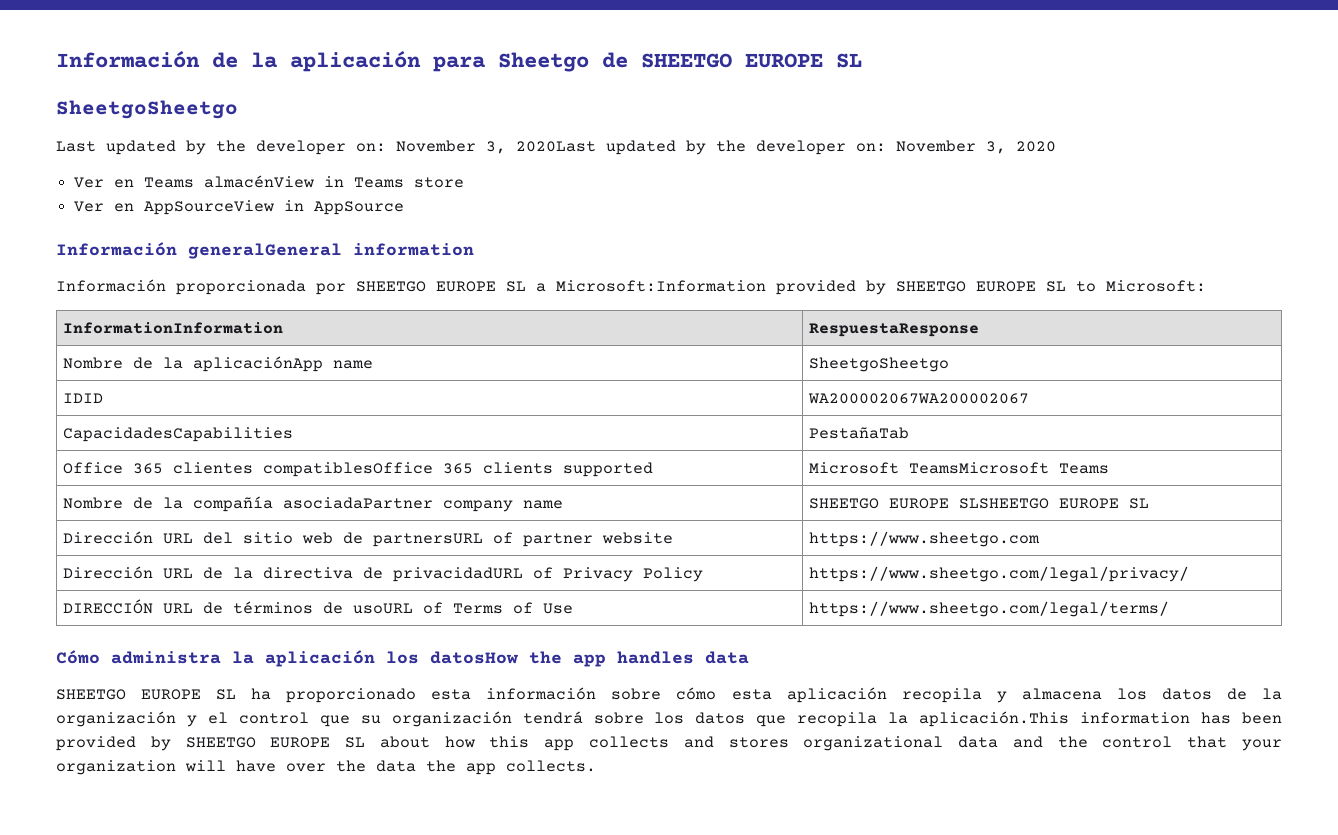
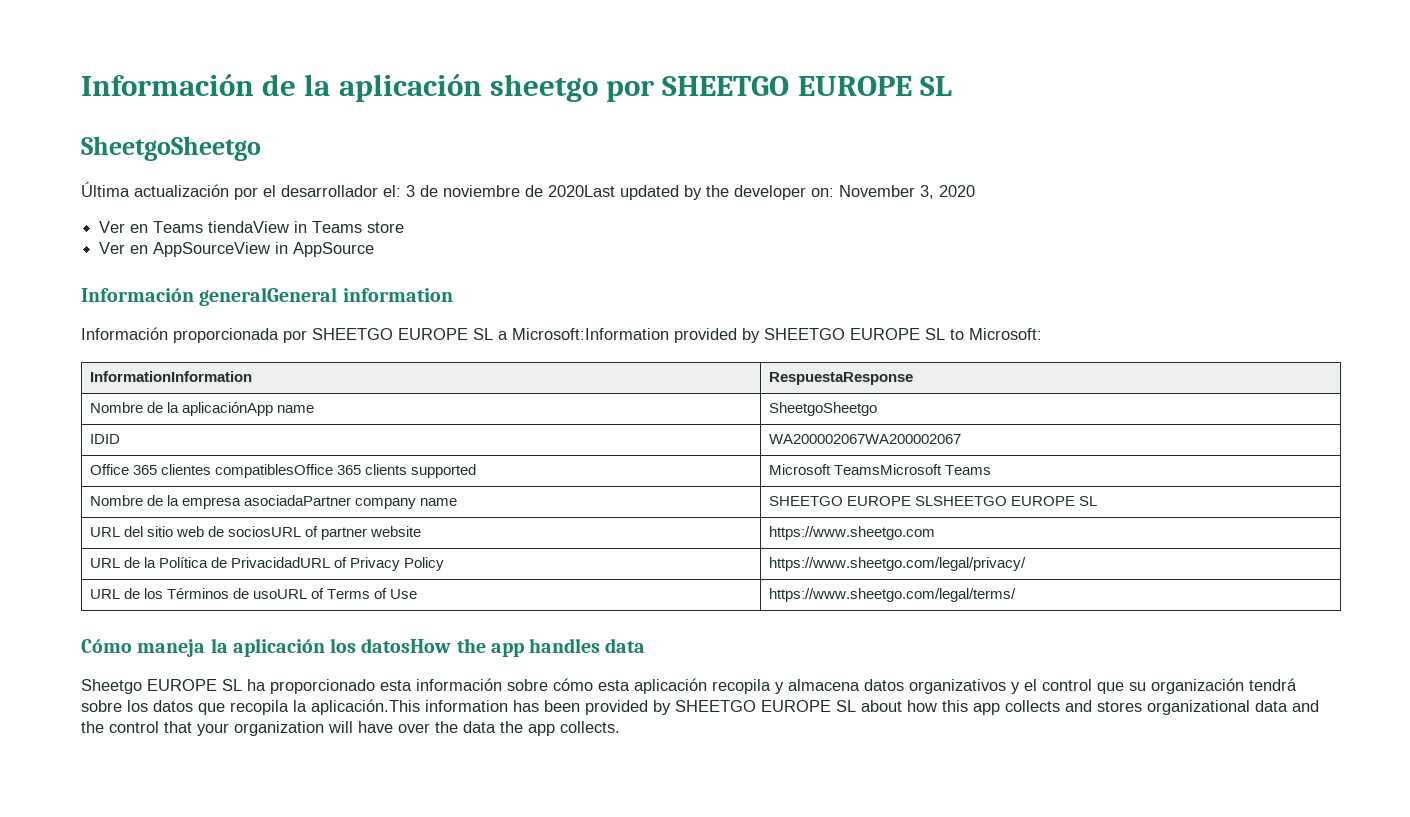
- Información de la aplicación para Sheetgo de SHEETGO EUROPE SL
+ Información de la aplicación sheetgo por SHEETGO EUROPE SL
- Last updated by the developer on: November 3, 2020Last updated by the developer on: November 3, 2020
+ Última actualización por el desarrollador el: 3 de noviembre de 2020Last updated by the developer on: November 3, 2020
- Ver en Teams almacénView in Teams store
+ Ver en Teams tiendaView in Teams store
- CapacidadesCapabilities | PestañaTab
- Nombre de la compañía asociadaPartner company name | SHEETGO EUROPE SLSHEETGO EUROPE SL
+ Nombre de la empresa asociadaPartner company name | SHEETGO EUROPE SLSHEETGO EUROPE SL
- Dirección URL del sitio web de partnersURL of partner website | https://www.sheetgo.com
+ URL del sitio web de sociosURL of partner website | https://www.sheetgo.com
- Dirección URL de la directiva de privacidadURL of Privacy Policy | https://www.sheetgo.com/legal/privacy/
+ URL de la Política de PrivacidadURL of Privacy Policy | https://www.sheetgo.com/legal/privacy/
- DIRECCIÓN URL de términos de usoURL of Terms of Use | https://www.sheetgo.com/legal/terms/
+ URL de los Términos de usoURL of Terms of Use | https://www.sheetgo.com/legal/terms/
- Cómo administra la aplicación los datosHow the app handles data
+ Cómo maneja la aplicación los datosHow the app handles data
- SHEETGO EUROPE SL ha proporcionado esta información sobre cómo esta aplicación recopila y almacena los datos de la organización y el control que su organización tendrá sobre los datos que recopila la aplicación.This information has been provided by SHEETGO EUROPE SL about how this app collects and stores organizational data and the control that your organization will have over the data the app collects.
+ Sheetgo EUROPE SL ha proporcionado esta información sobre cómo esta aplicación recopila y almacena datos organizativos y el control que su organización tendrá sobre los datos que recopila la aplicación.This information has been provided by SHEETGO EUROPE SL about how this app collects and stores organizational data and the control that your organization will have over the data the app collects.

